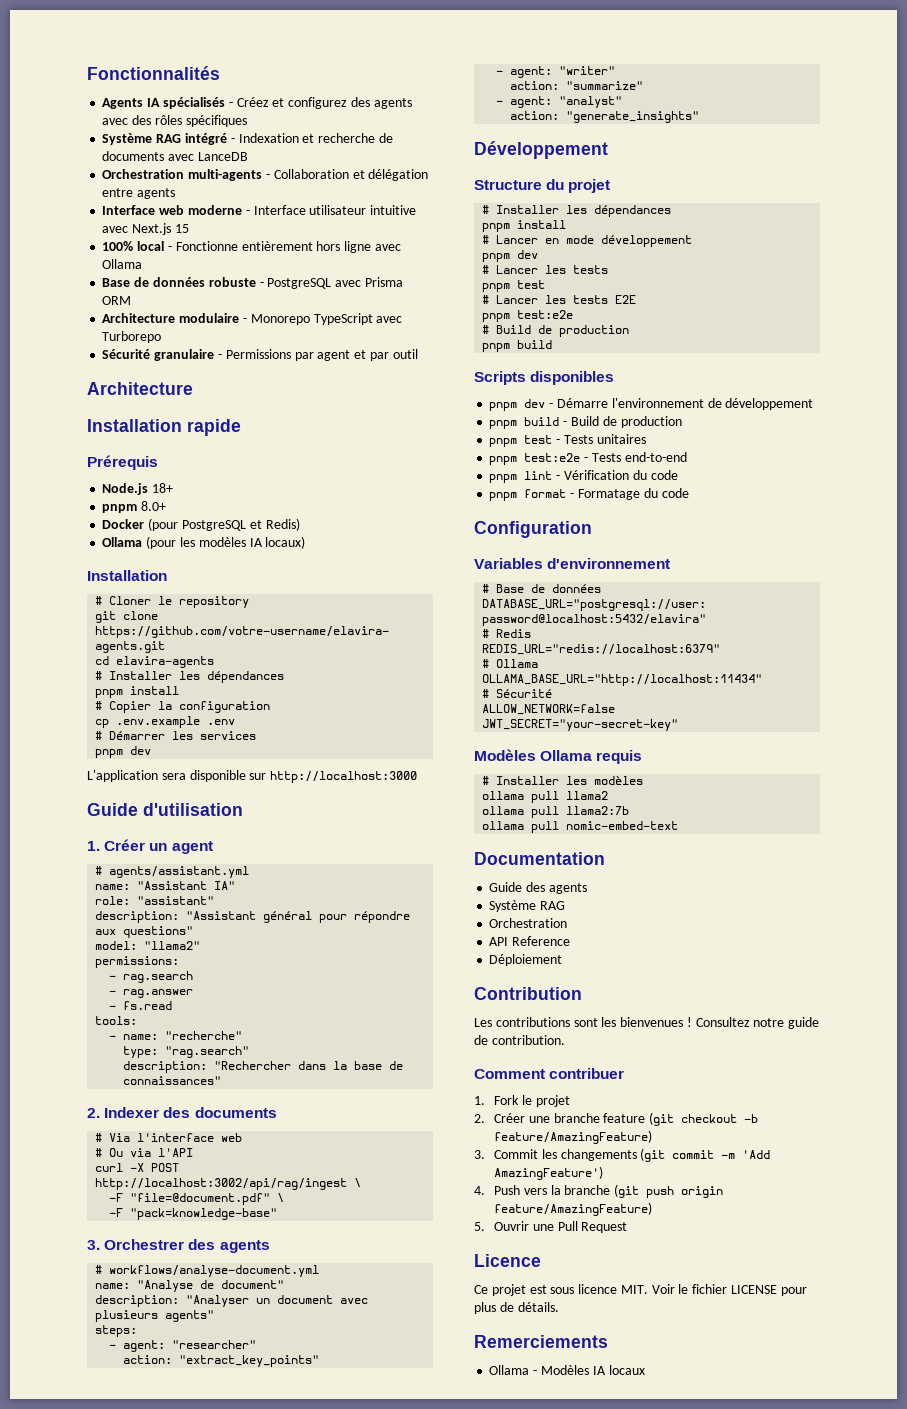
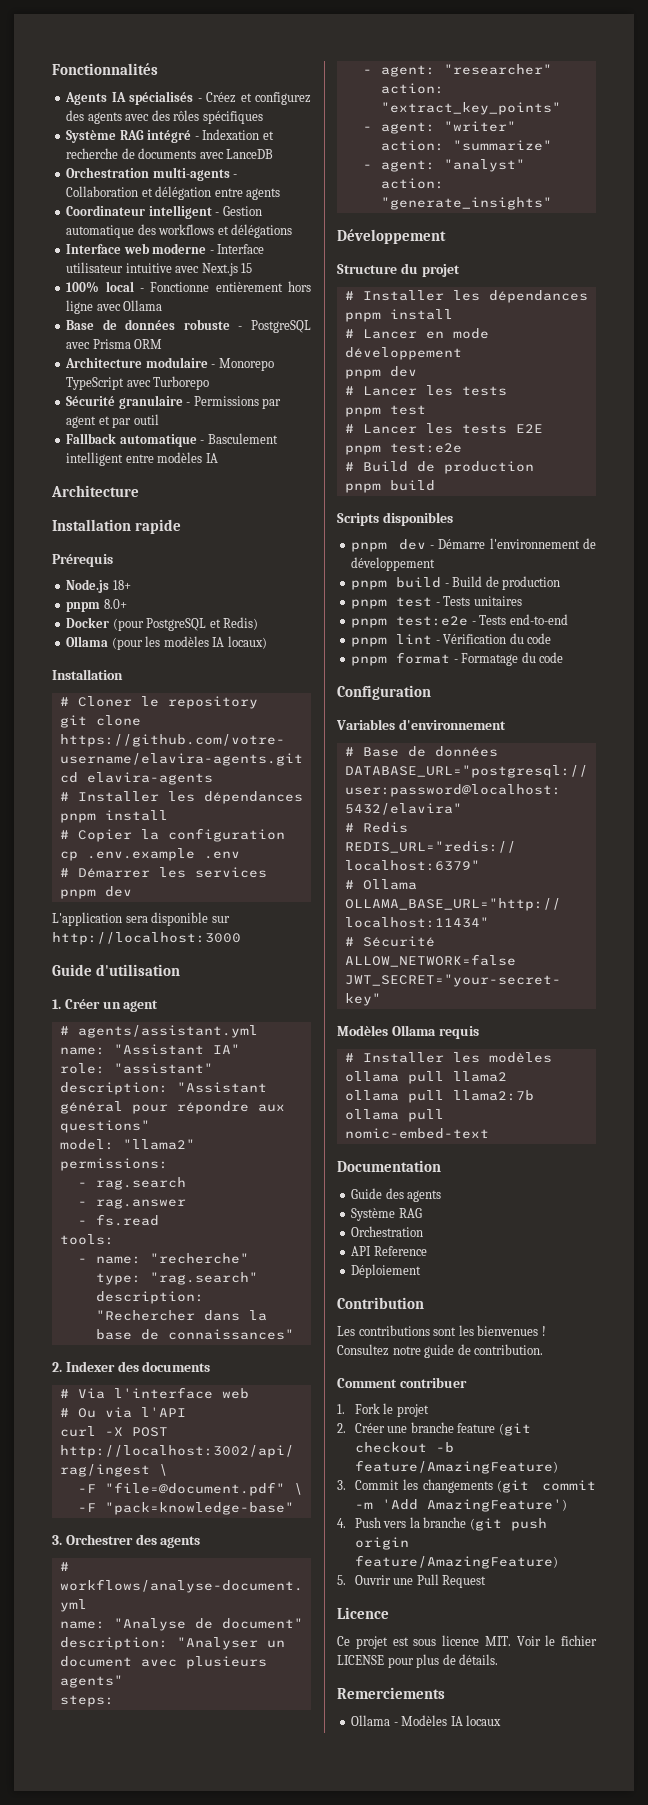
+ Coordinateur intelligent - Gestion automatique des workflows et délégations
+ Fallback automatique - Basculement intelligent entre modèles IA

